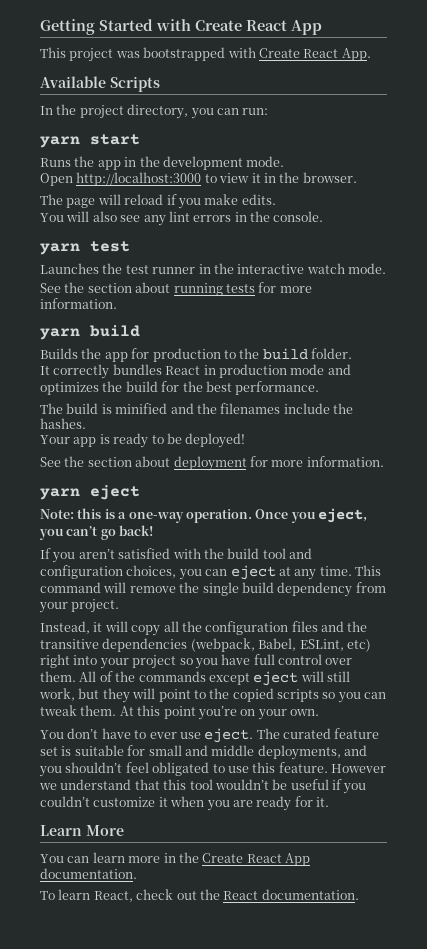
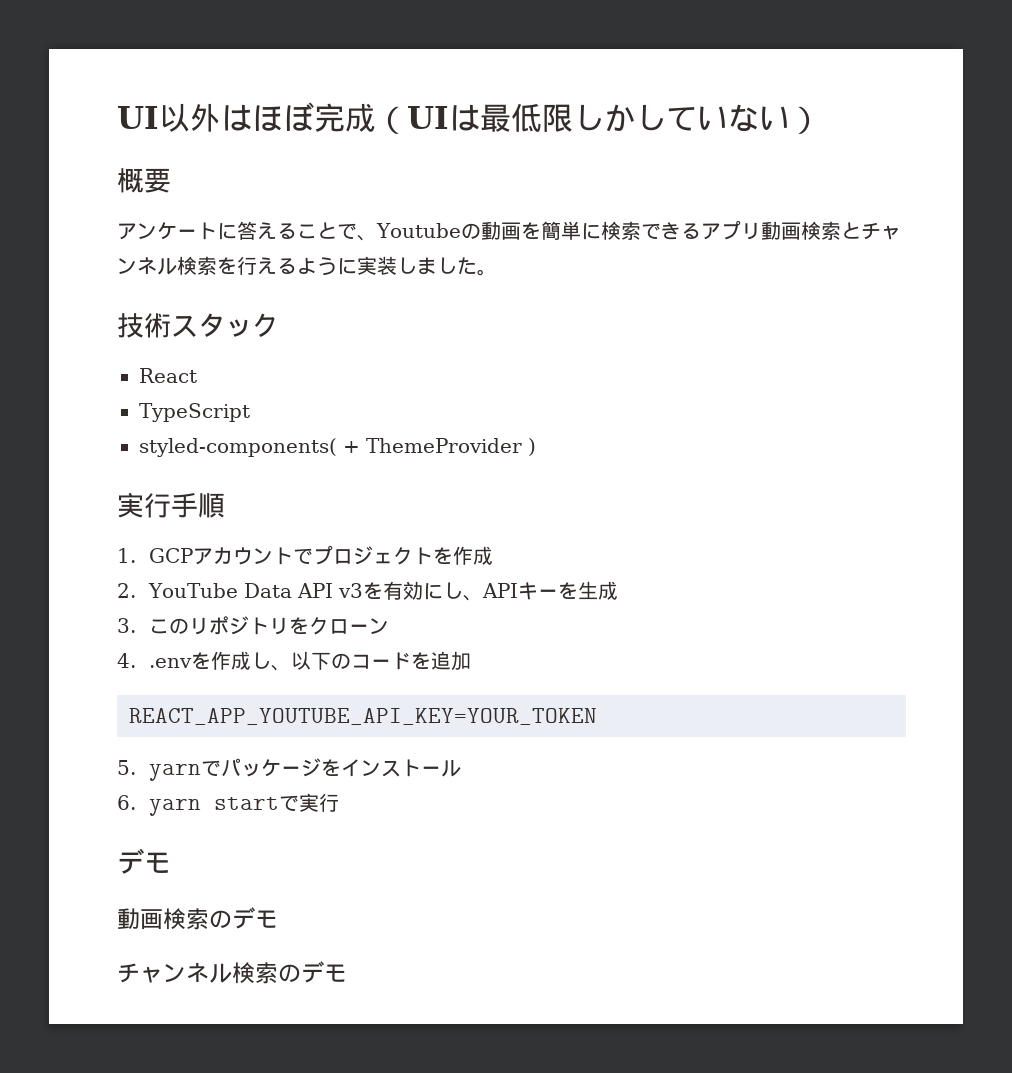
- Getting Started with Create React App
- This project was bootstrapped with Create React App.
- Available Scripts
- In the project directory, you can run:
- yarn start
- Runs the app in the development mode.
- Open http://localhost:3000 to view it in the browser.
- The page will reload if you make edits.
- You will also see any lint errors in the console.
- yarn test
- Launches the test runner in the interactive watch mode.
- See the section about running tests for more information.
- yarn build
- Builds the app for production to the build folder.
- It correctly bundles React in production mode and optimizes the build for the best performance.
- The build is minified and the filenames include the hashes.
- Your app is ready to be deployed!
- See the section about deployment for more information.
- yarn eject
- Note: this is a one-way operation. Once you eject, you can’t go back!
- If you aren’t satisfied with the build tool and configuration choices, you can eject at any time. This command will remove the single build dependency from your project.
- Instead, it will copy all the configuration files and the transitive dependencies (webpack, Babel, ESLint, etc) right into your project so you have full control over them. All of the commands except eject will still work, but they will point to the copied scripts so you can tweak them. At this point you’re on your own.
- You don’t have to ever use eject. The curated feature set is suitable for small and middle deployments, and you shouldn’t feel obligated to use this feature. However we understand that this tool wouldn’t be useful if you couldn’t customize it when you are ready for it.
- Learn More
- You can learn more in the Create React App documentation.
- To learn React, check out the React documentation.
+ UI以外はほぼ完成（UIは最低限しかしていない）
+ 概要
+ アンケートに答えることで、Youtubeの動画を簡単に検索できるアプリ動画検索とチャンネル検索を行えるように実装しました。
+ 技術スタック
+ React
+ TypeScript
+ styled-components( + ThemeProvider )
+ 実行手順
+ 1. GCPアカウントでプロジェクトを作成
+ 2. YouTube Data API v3を有効にし、APIキーを生成
+ 3.このリポジトリをクローン
+ 4. .envを作成し、以下のコードを追加
+ REACT_APP_YOUTUBE_API_KEY=YOUR_TOKEN
+ 5. yarnでパッケージをインストール
+ 6. yarn startで実行
+ デモ
+ 動画検索のデモ
+ チャンネル検索のデモ

